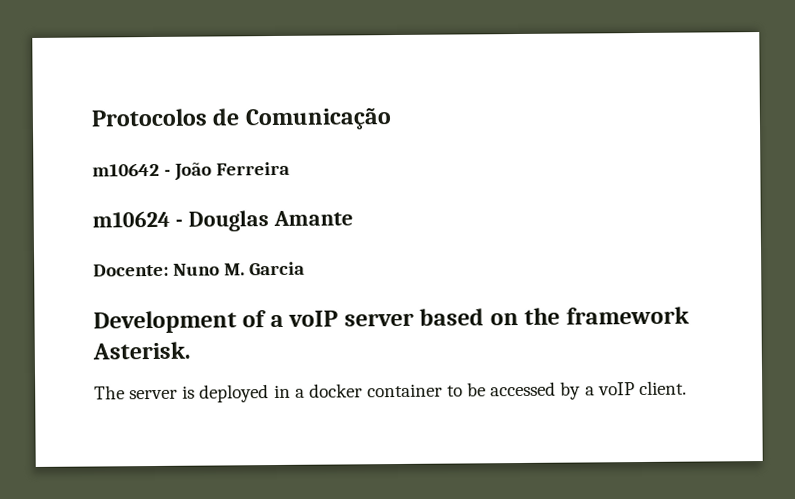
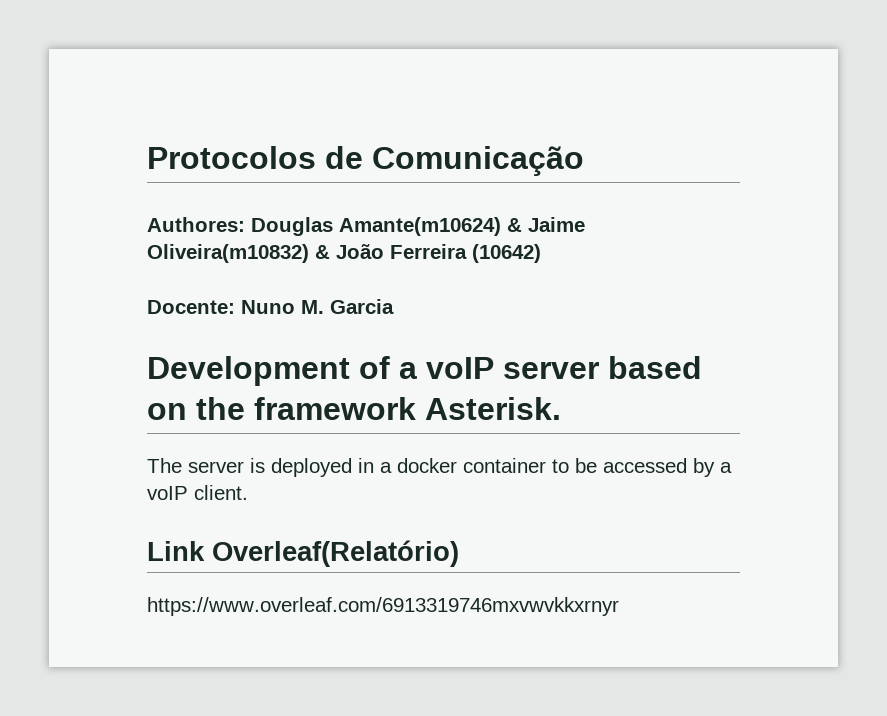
- m10642 - João Ferreira
- m10624 - Douglas Amante
+ Authores: Douglas Amante(m10624) & Jaime Oliveira(m10832) & João Ferreira (10642)
+ Link Overleaf(Relatório)
+ https://www.overleaf.com/6913319746mxvwvkkxrnyr

